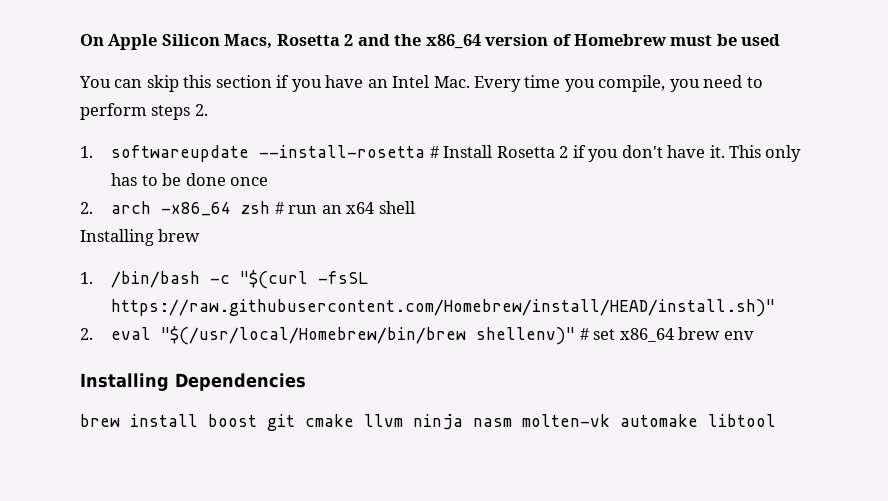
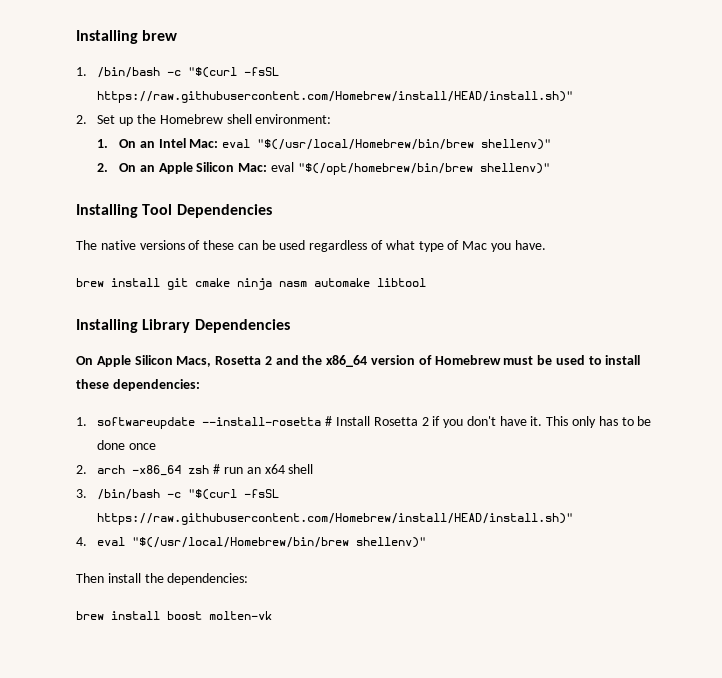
+ Installing brew
+ 1. /bin/bash -c "$(curl -fsSL https://raw.githubusercontent.com/Homebrew/install/HEAD/install.sh)"
+ 2. Set up the Homebrew shell environment:
+ 1. On an Intel Mac: eval "$(/usr/local/Homebrew/bin/brew shellenv)"
+ 2. On an Apple Silicon Mac: eval "$(/opt/homebrew/bin/brew shellenv)"
+ Installing Tool Dependencies
+ The native versions of these can be used regardless of what type of Mac you have.
+ brew install git cmake ninja nasm automake libtool
+ Installing Library Dependencies
- On Apple Silicon Macs, Rosetta 2 and the x86_64 version of Homebrew must be used
- You can skip this section if you have an Intel Mac. Every time you compile, you need to perform steps 2.
+ On Apple Silicon Macs, Rosetta 2 and the x86_64 version of Homebrew must be used to install these dependencies:
- Installing brew
- 1. /bin/bash -c "$(curl -fsSL https://raw.githubusercontent.com/Homebrew/install/HEAD/install.sh)"
- 2. eval "$(/usr/local/Homebrew/bin/brew shellenv)" # set x86_64 brew env
- Installing Dependencies
- brew install boost git cmake llvm ninja nasm molten-vk automake libtool
+ 3. /bin/bash -c "$(curl -fsSL https://raw.githubusercontent.com/Homebrew/install/HEAD/install.sh)"
+ 4. eval "$(/usr/local/Homebrew/bin/brew shellenv)"
+ Then install the dependencies:
+ brew install boost molten-vk

